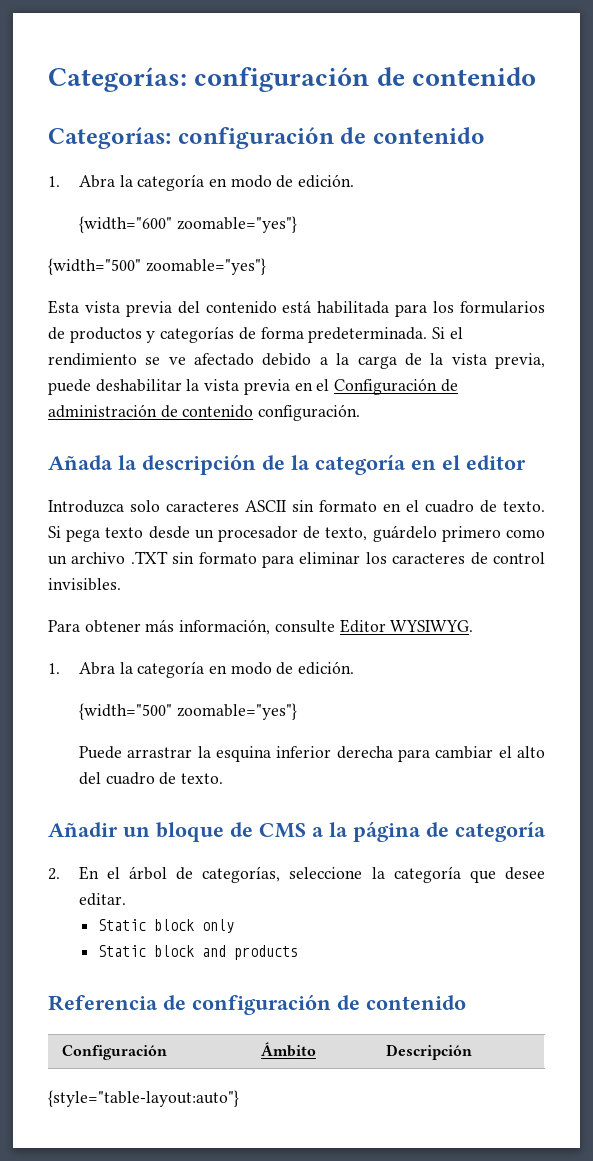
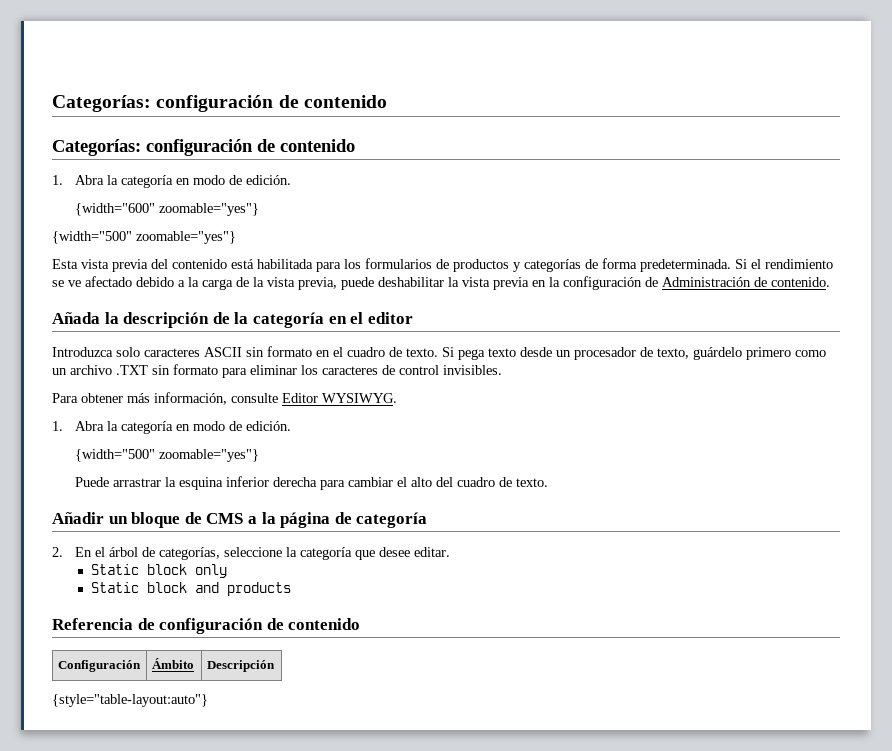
- Si el rendimiento se ve afectado debido a la carga de la vista previa, puede deshabilitar la vista previa en el Configuración de administración de contenido configuración.
+ Si el rendimiento se ve afectado debido a la carga de la vista previa, puede deshabilitar la vista previa en la configuración de Administración de contenido.

